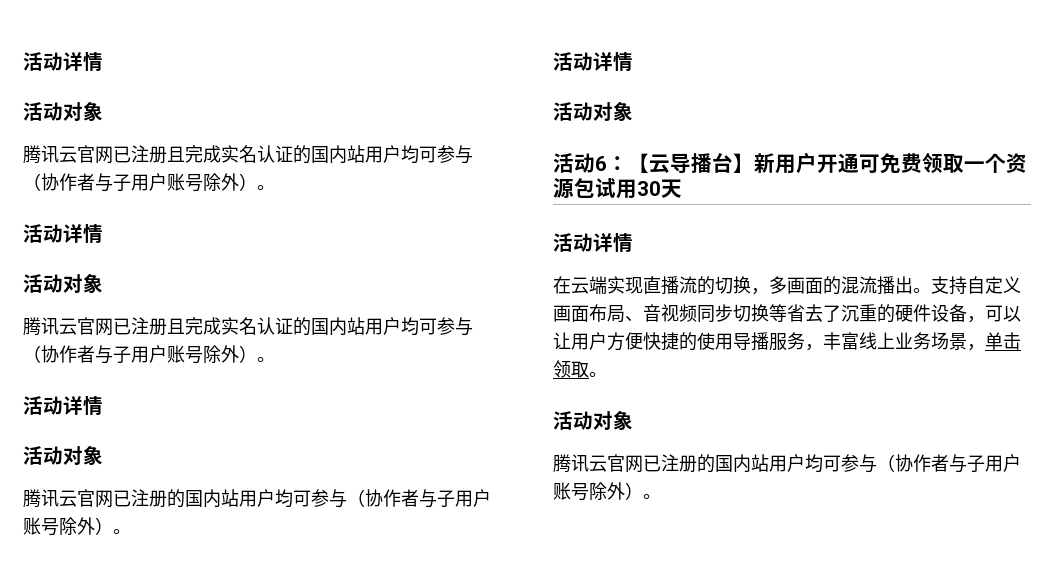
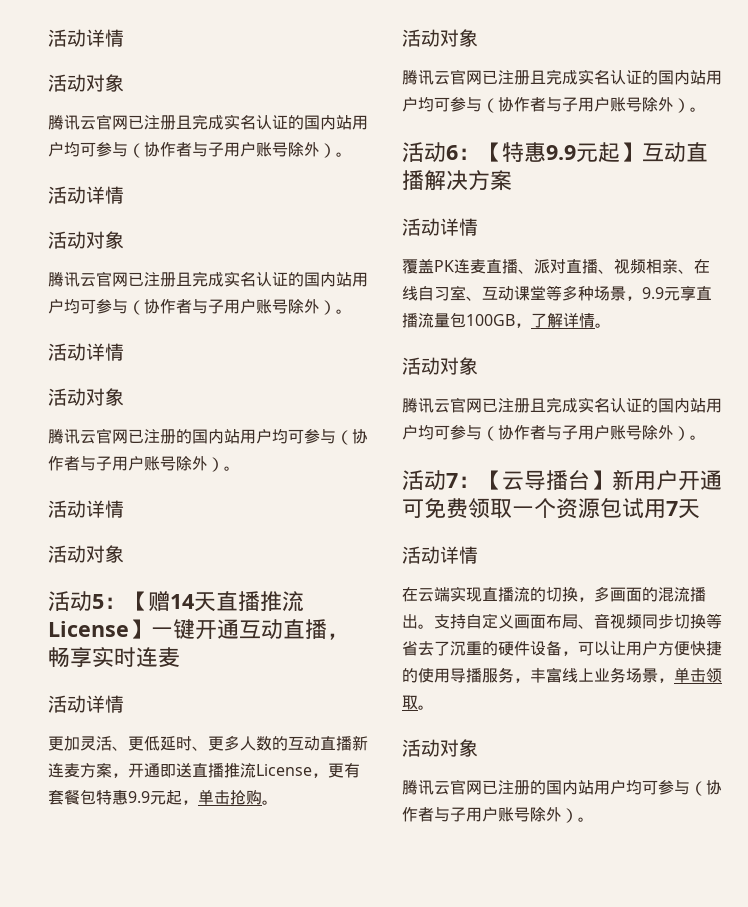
- 活动6：【云导播台】新用户开通可免费领取一个资源包试用30天
+ 活动5：【赠14天直播推流License】一键开通互动直播，畅享实时连麦
+ 活动详情
+ 更加灵活、更低延时、更多人数的互动直播新连麦方案，开通即送直播推流License，更有套餐包特惠9.9元起，单击抢购。
+ 活动对象
+ 腾讯云官网已注册且完成实名认证的国内站用户均可参与（协作者与子用户账号除外）。
+ 活动6：【特惠9.9元起】互动直播解决方案
+ 活动详情
+ 覆盖PK连麦直播、派对直播、视频相亲、在线自习室、互动课堂等多种场景，9.9元享直播流量包100GB，了解详情。
+ 活动对象
+ 腾讯云官网已注册且完成实名认证的国内站用户均可参与（协作者与子用户账号除外）。
+ 活动7：【云导播台】新用户开通可免费领取一个资源包试用7天

